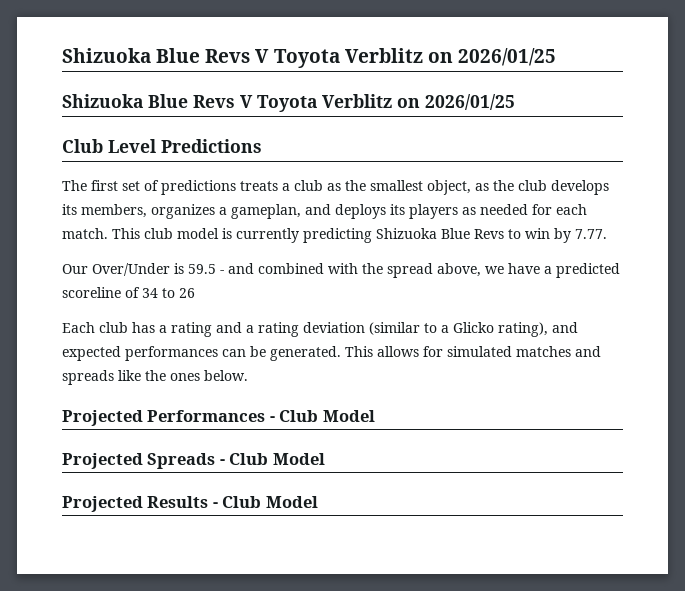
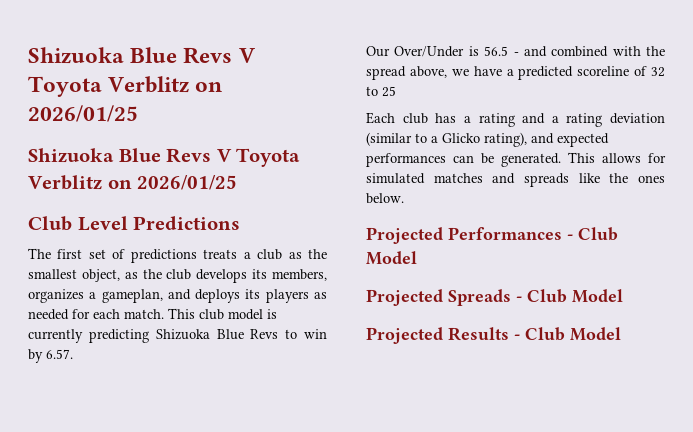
- This club model is currently predicting Shizuoka Blue Revs to win by 7.77.
+ This club model is currently predicting Shizuoka Blue Revs to win by 6.57.
- Our Over/Under is 59.5 - and combined with the spread above, we have a predicted scoreline of 34 to 26
+ Our Over/Under is 56.5 - and combined with the spread above, we have a predicted scoreline of 32 to 25

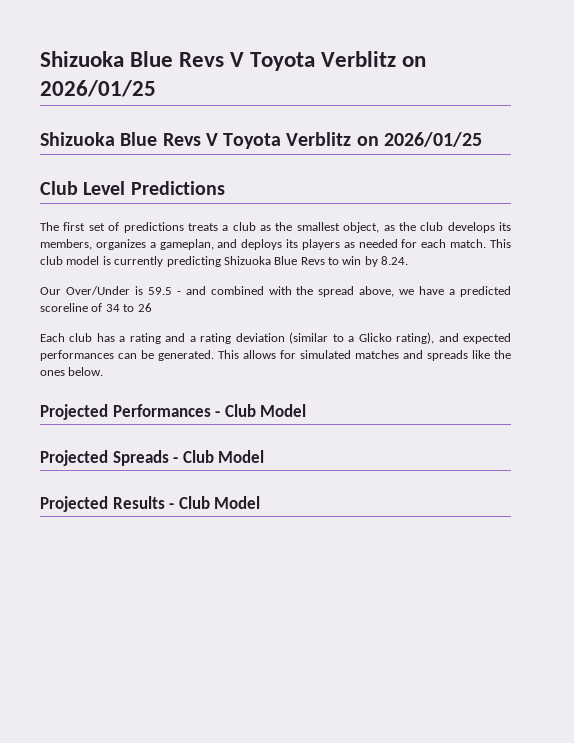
- This club model is currently predicting Shizuoka Blue Revs to win by 6.57.
+ This club model is currently predicting Shizuoka Blue Revs to win by 8.24.
- Our Over/Under is 56.5 - and combined with the spread above, we have a predicted scoreline of 32 to 25
+ Our Over/Under is 59.5 - and combined with the spread above, we have a predicted scoreline of 34 to 26

